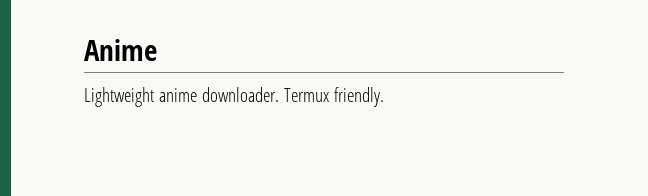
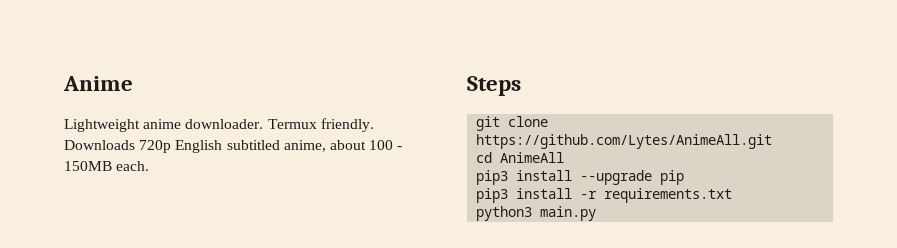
+ Downloads 720p English subtitled anime, about 100 - 150MB each.
+ Steps
+ git clone https://github.com/Lytes/AnimeAll.git
+ cd AnimeAll
+ pip3 install --upgrade pip
+ pip3 install -r requirements.txt
+ python3 main.py

